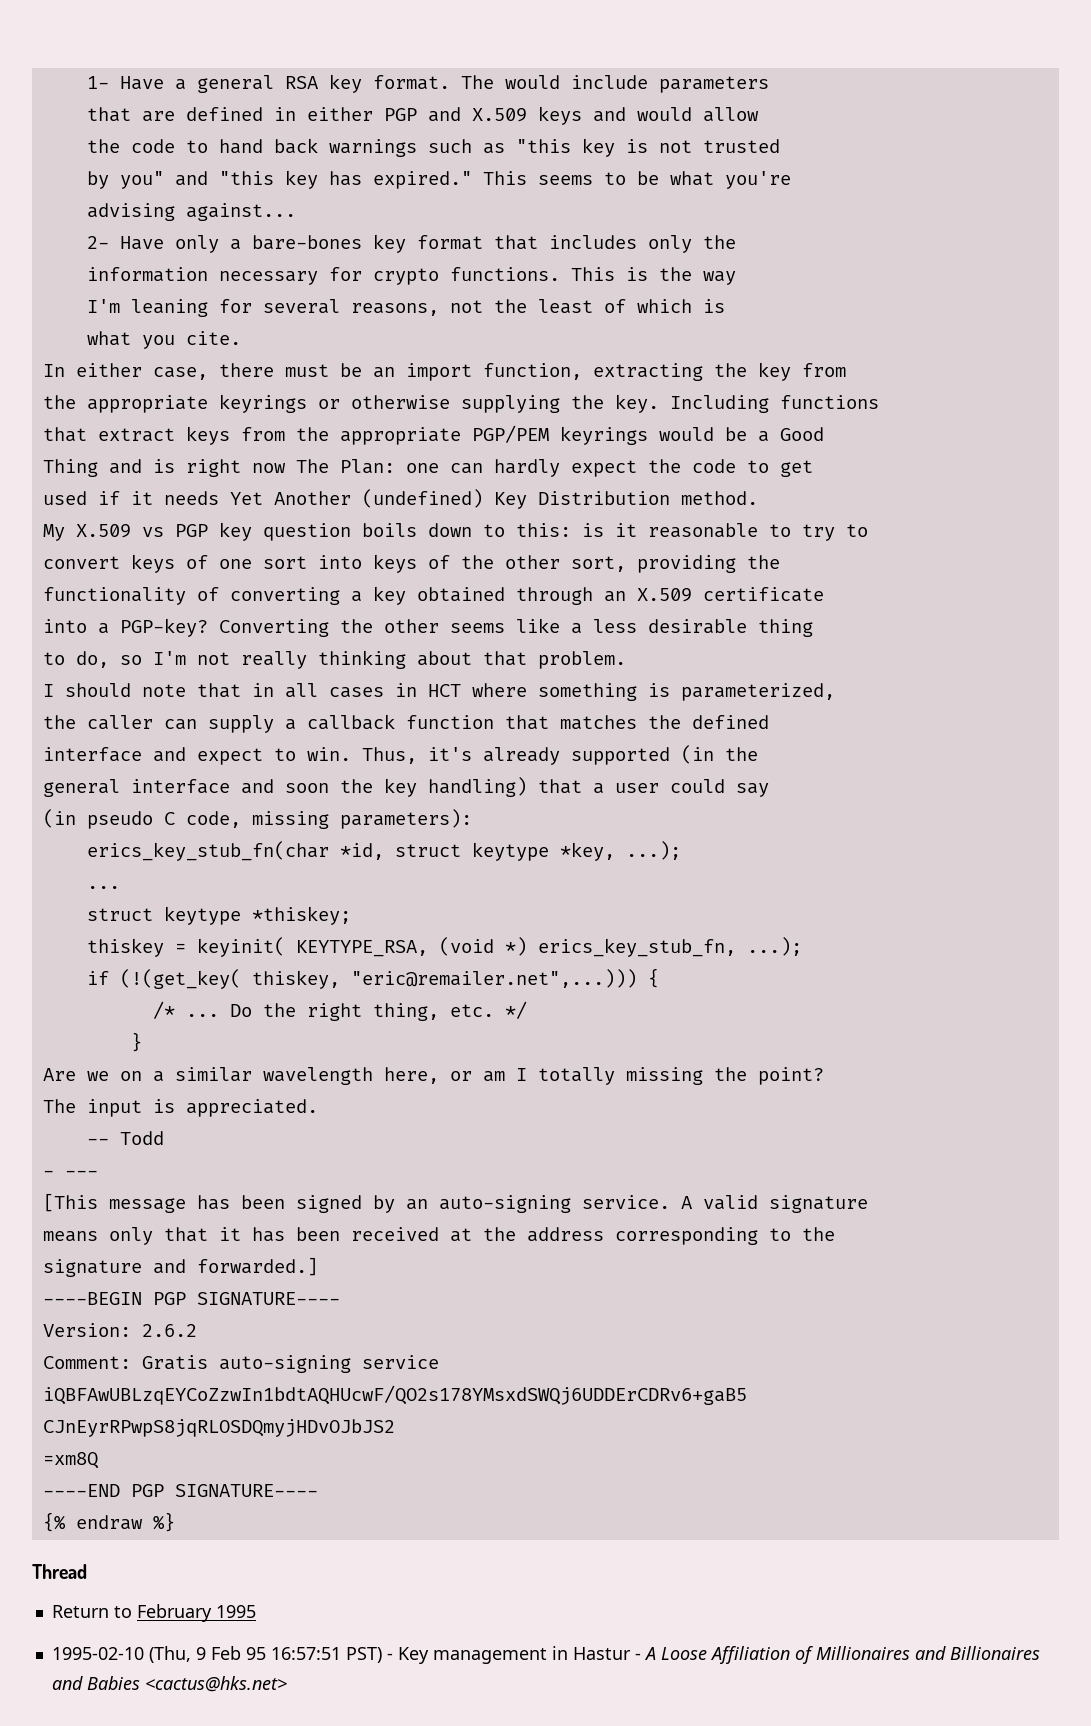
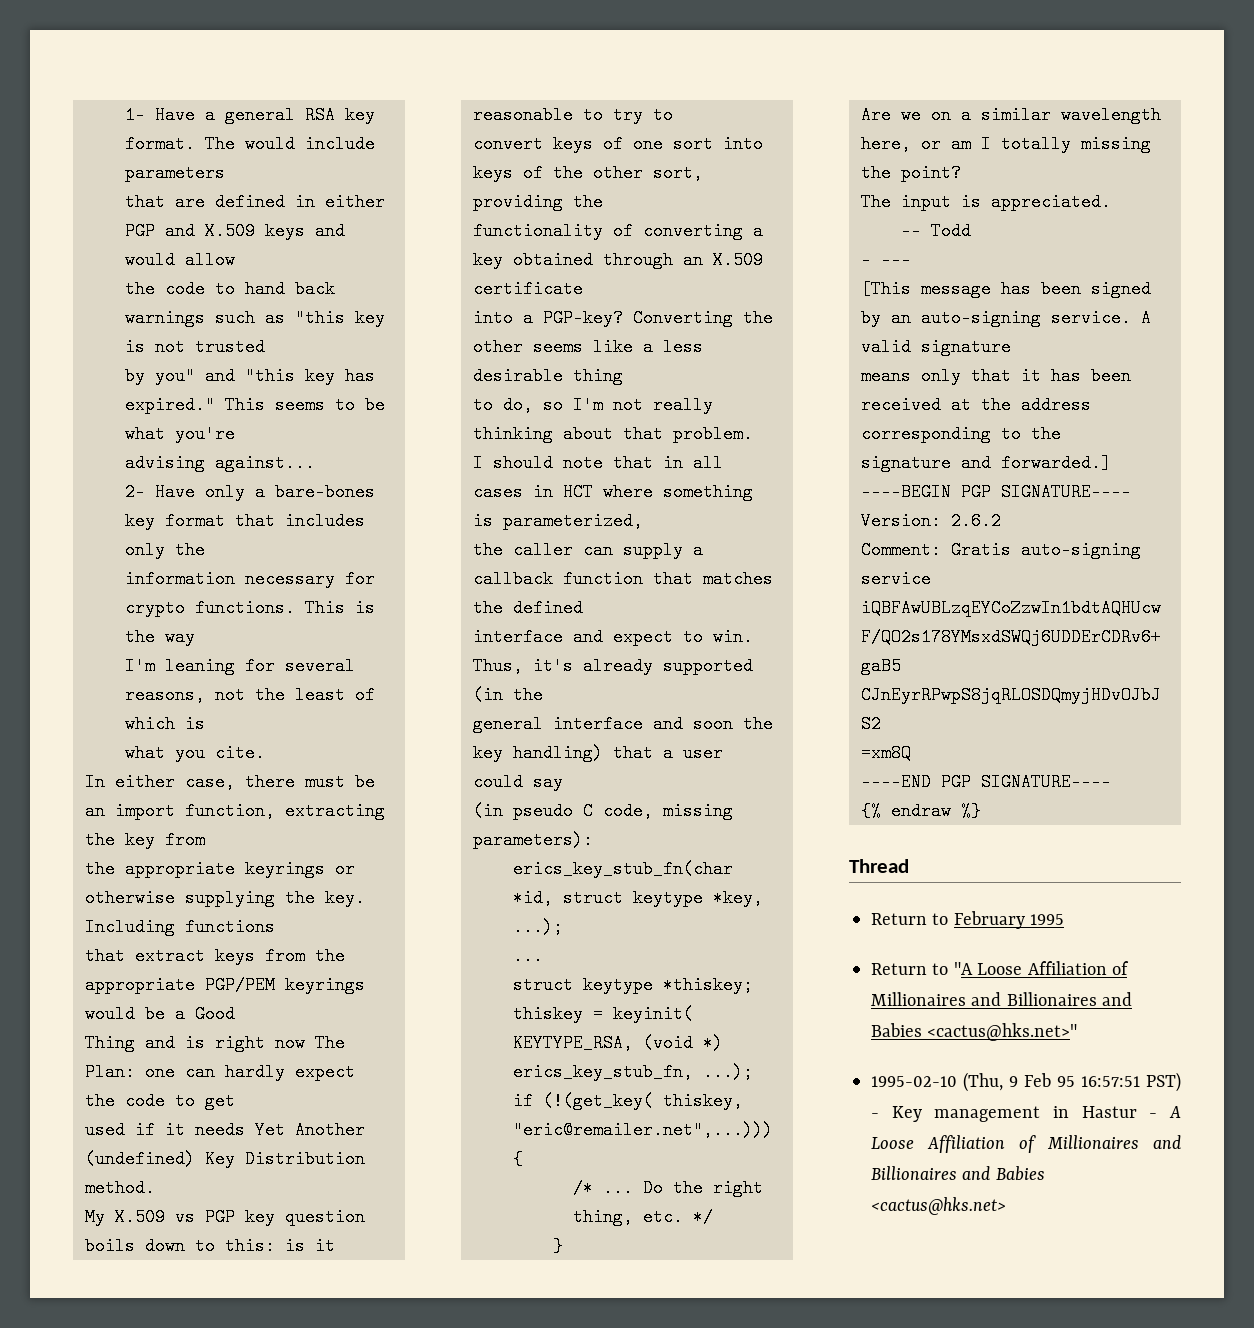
+ Return to "A Loose Affiliation of Millionaires and Billionaires and Babies <cactus@hks.net>"

